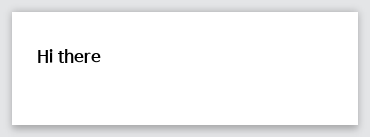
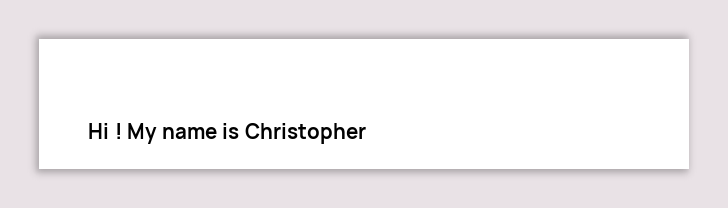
- Hi there
+ Hi ! My name is Christopher

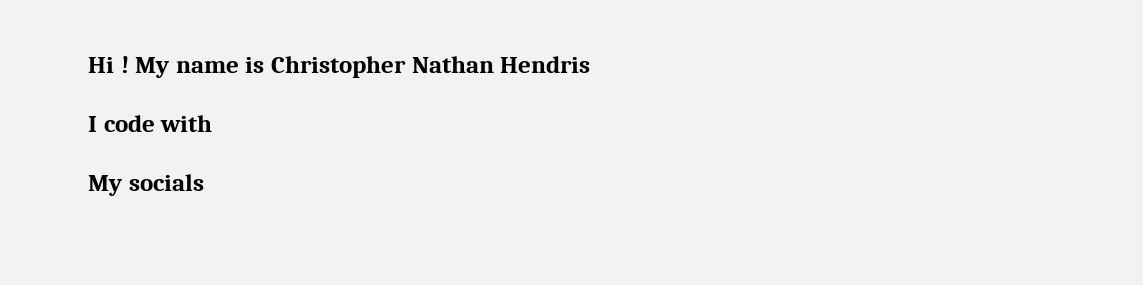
- My name is Christopher
+ My name is Christopher Nathan Hendris
+ I code with
+ My socials

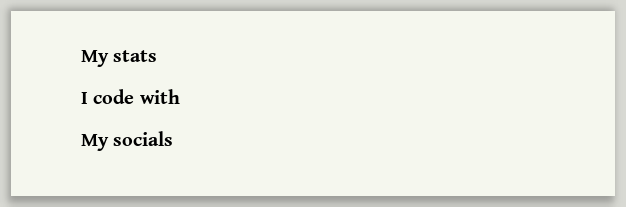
- Hi ! My name is Christopher Nathan Hendris
+ My stats

